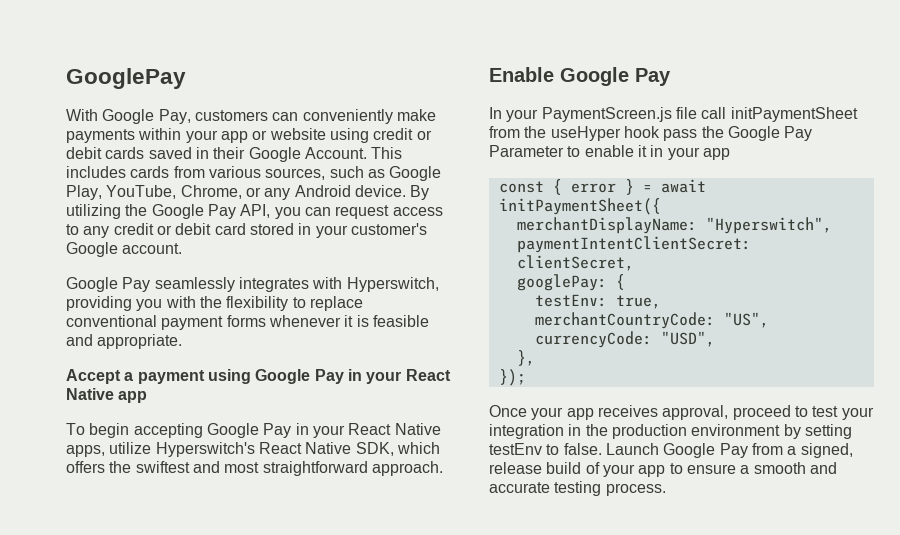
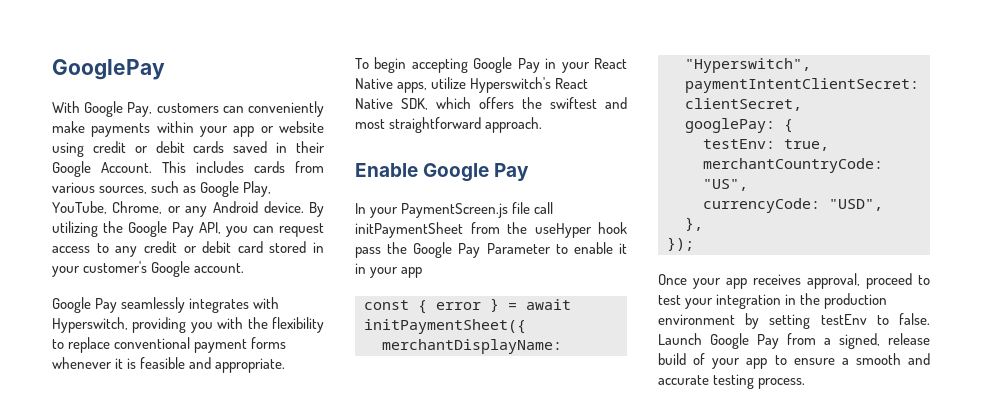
- Accept a payment using Google Pay in your React Native app

